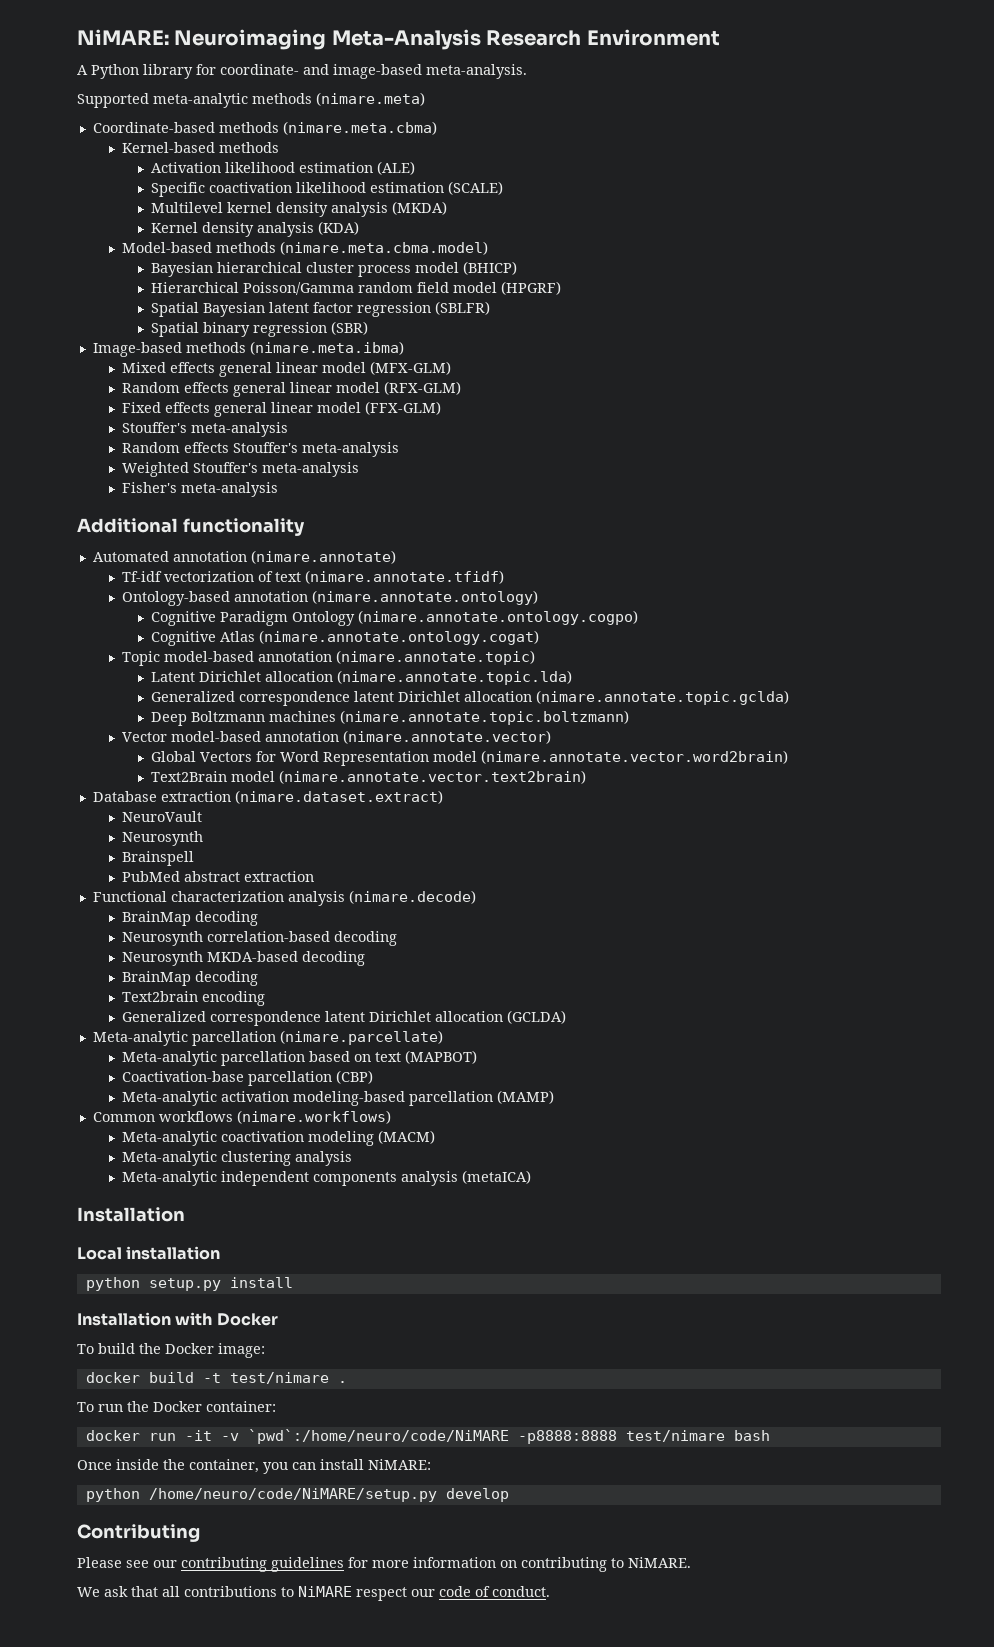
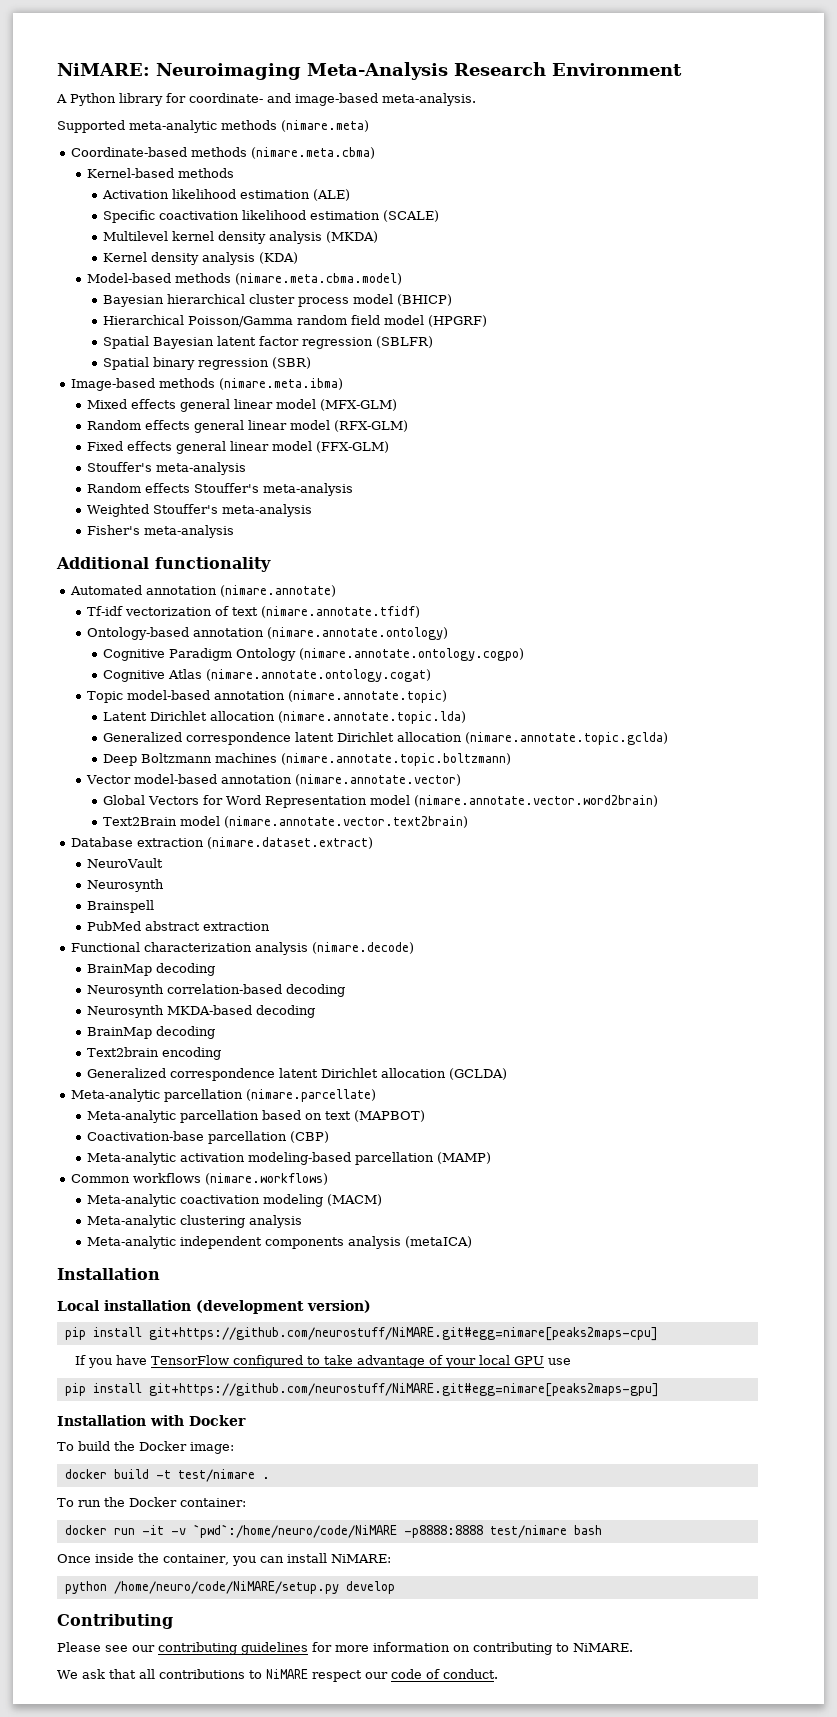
- Local installation
- python setup.py install
+ Local installation (development version)
+ pip install git+https://github.com/neurostuff/NiMARE.git#egg=nimare[peaks2maps-cpu]
+ If you have TensorFlow configured to take advantage of your local GPU use
+ pip install git+https://github.com/neurostuff/NiMARE.git#egg=nimare[peaks2maps-gpu]

